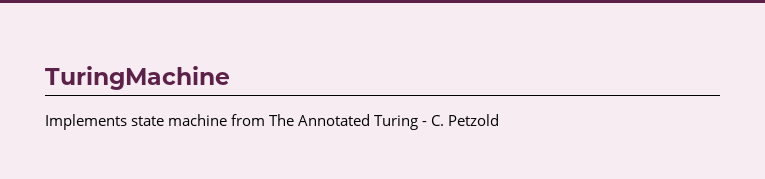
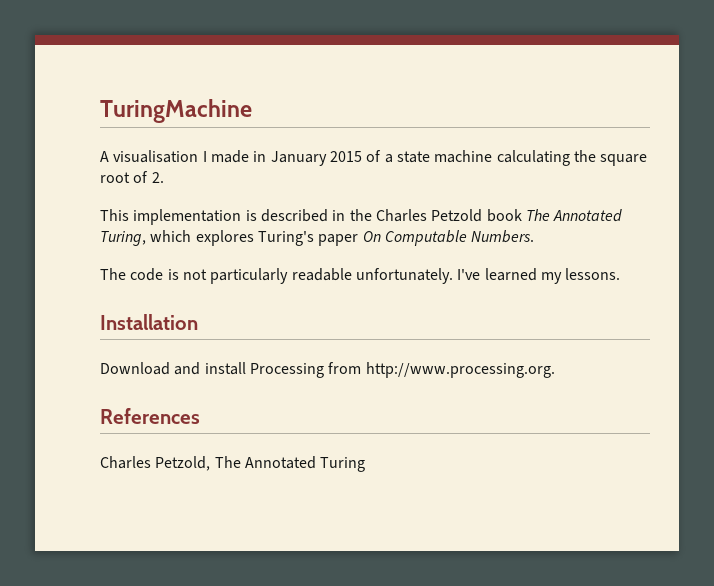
- Implements state machine from The Annotated Turing - C. Petzold
+ A visualisation I made in January 2015 of a state machine calculating the square root of 2.
+ This implementation is described in the Charles Petzold book The Annotated Turing, which explores Turing's paper On Computable Numbers.
+ The code is not particularly readable unfortunately. I've learned my lessons.
+ Installation
+ Download and install Processing from http://www.processing.org.
+ References
+ Charles Petzold, The Annotated Turing

